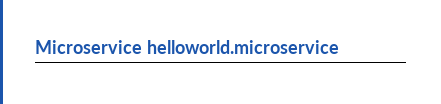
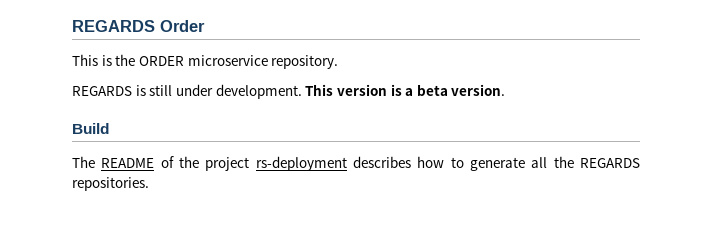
- Microservice helloworld.microservice
+ REGARDS Order
+ This is the ORDER microservice repository.
+ REGARDS is still under development. This version is a beta version.
+ Build
+ The README of the project rs-deployment describes how to generate all the REGARDS repositories.

